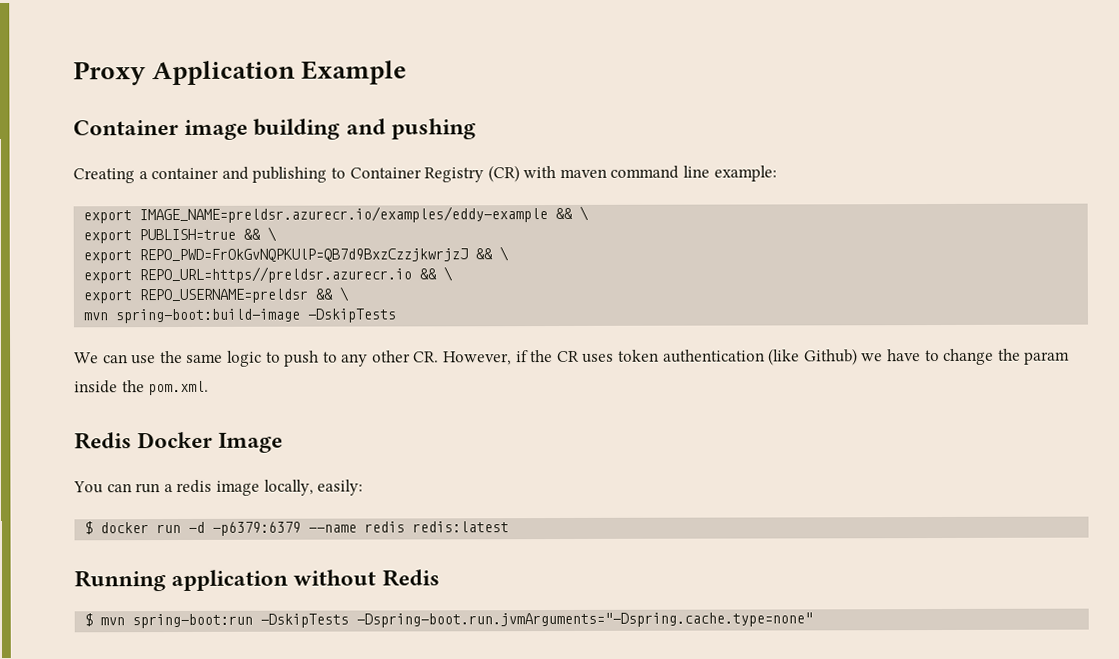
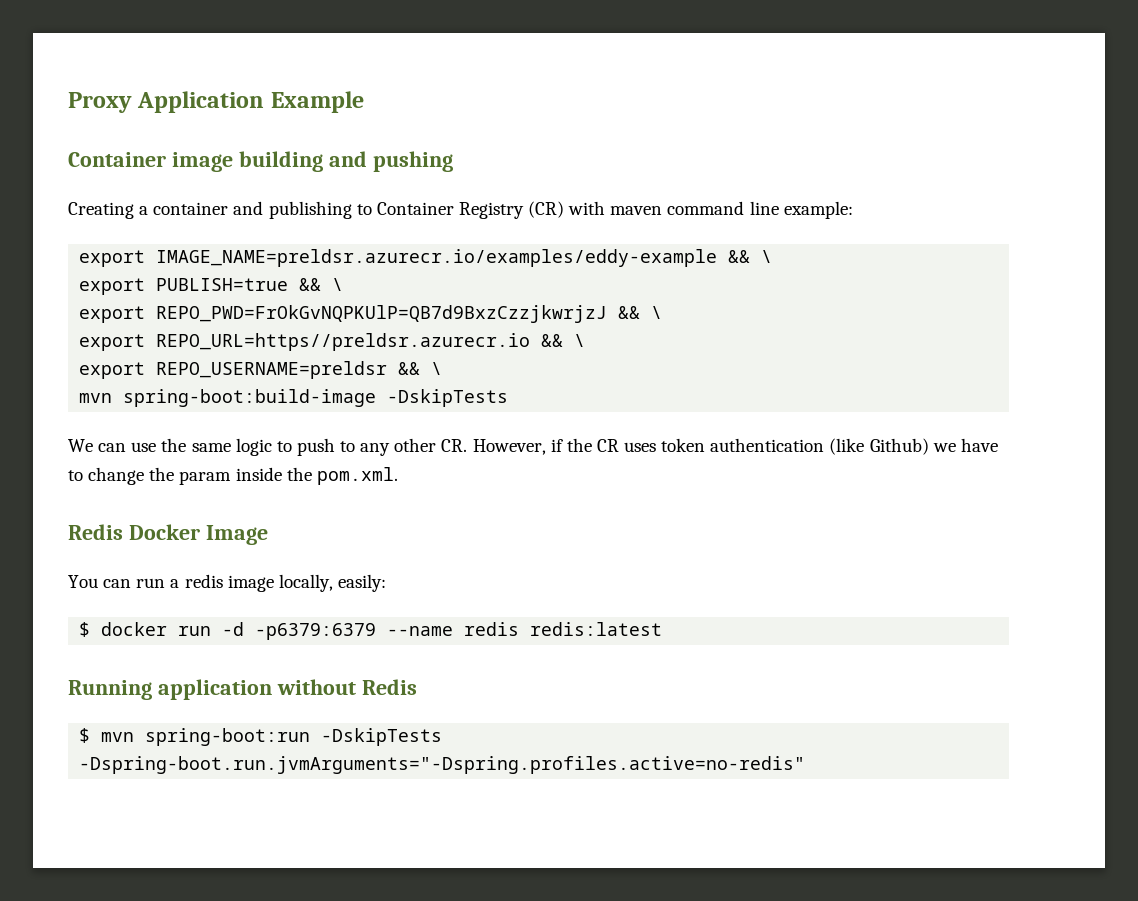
- $ mvn spring-boot:run -DskipTests -Dspring-boot.run.jvmArguments="-Dspring.cache.type=none"
+ $ mvn spring-boot:run -DskipTests -Dspring-boot.run.jvmArguments="-Dspring.profiles.active=no-redis"

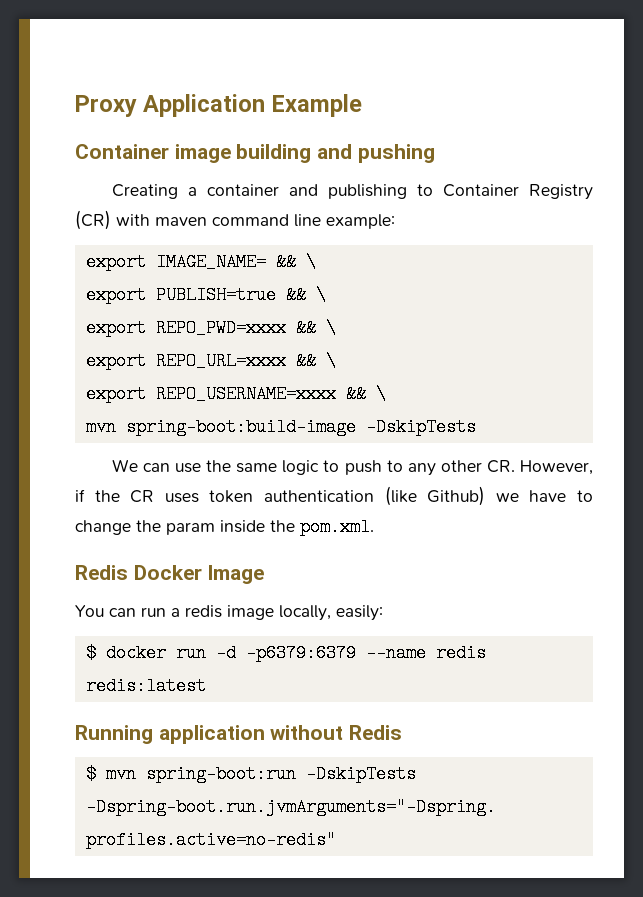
- export IMAGE_NAME=preldsr.azurecr.io/examples/eddy-example && \
+ export IMAGE_NAME= && \
- export REPO_PWD=FrOkGvNQPKUlP=QB7d9BxzCzzjkwrjzJ && \
- export REPO_URL=https//preldsr.azurecr.io && \
- export REPO_USERNAME=preldsr && \
+ export REPO_PWD=xxxx && \
+ export REPO_URL=xxxx && \
+ export REPO_USERNAME=xxxx && \

